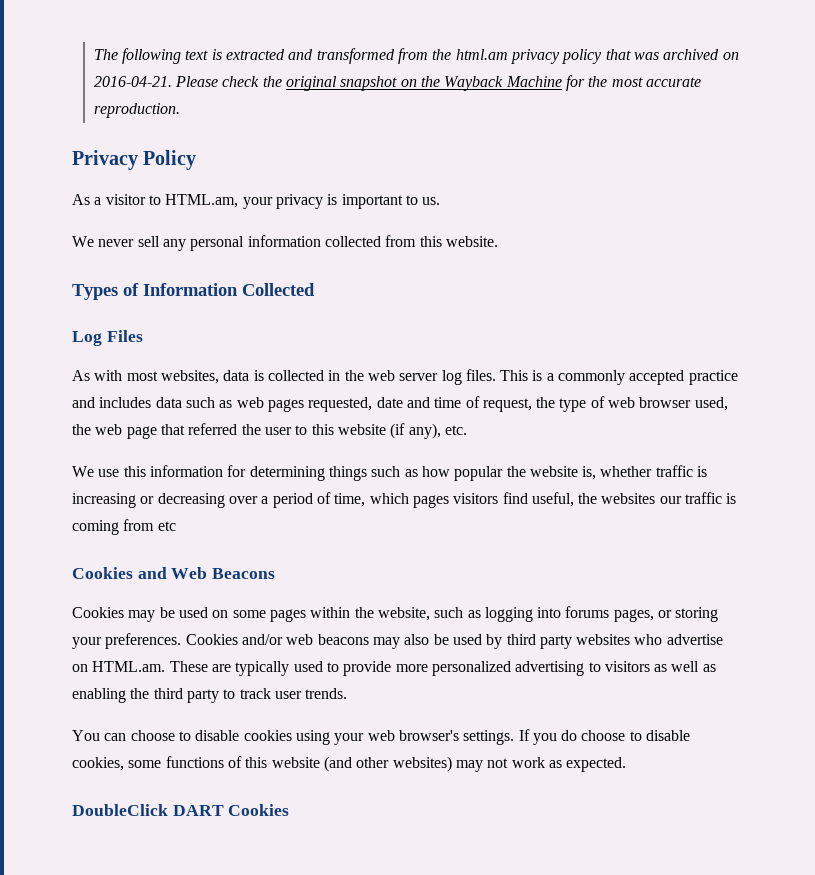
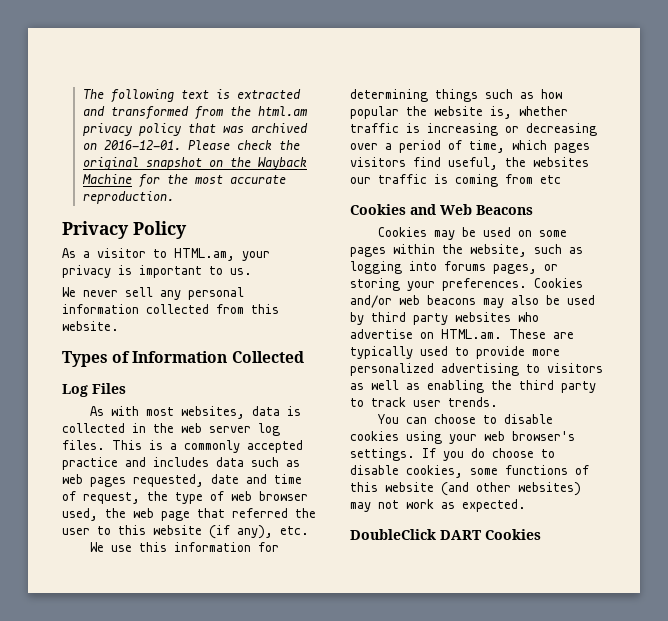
- The following text is extracted and transformed from the html.am privacy policy that was archived on 2016-04-21.
+ The following text is extracted and transformed from the html.am privacy policy that was archived on 2016-12-01.

